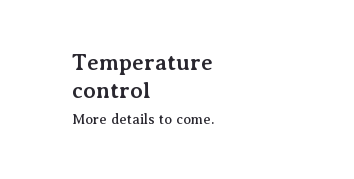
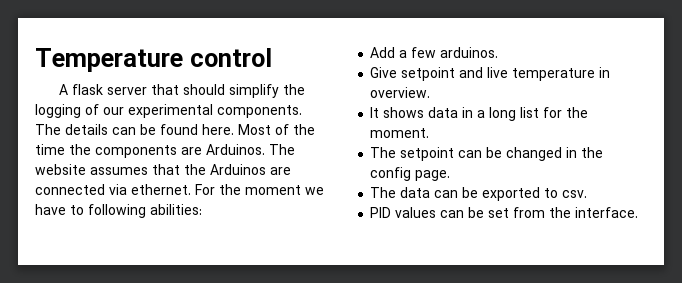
- More details to come.
+ A flask server that should simplify the logging of our experimental components. The details can be found here. Most of the time the components are Arduinos. The website assumes that the Arduinos are connected via ethernet. For the moment we have to following abilities:
+ Add a few arduinos.
+ Give setpoint and live temperature in overview.
+ It shows data in a long list for the moment.
+ The setpoint can be changed in the config page.
+ The data can be exported to csv.
+ PID values can be set from the interface.

